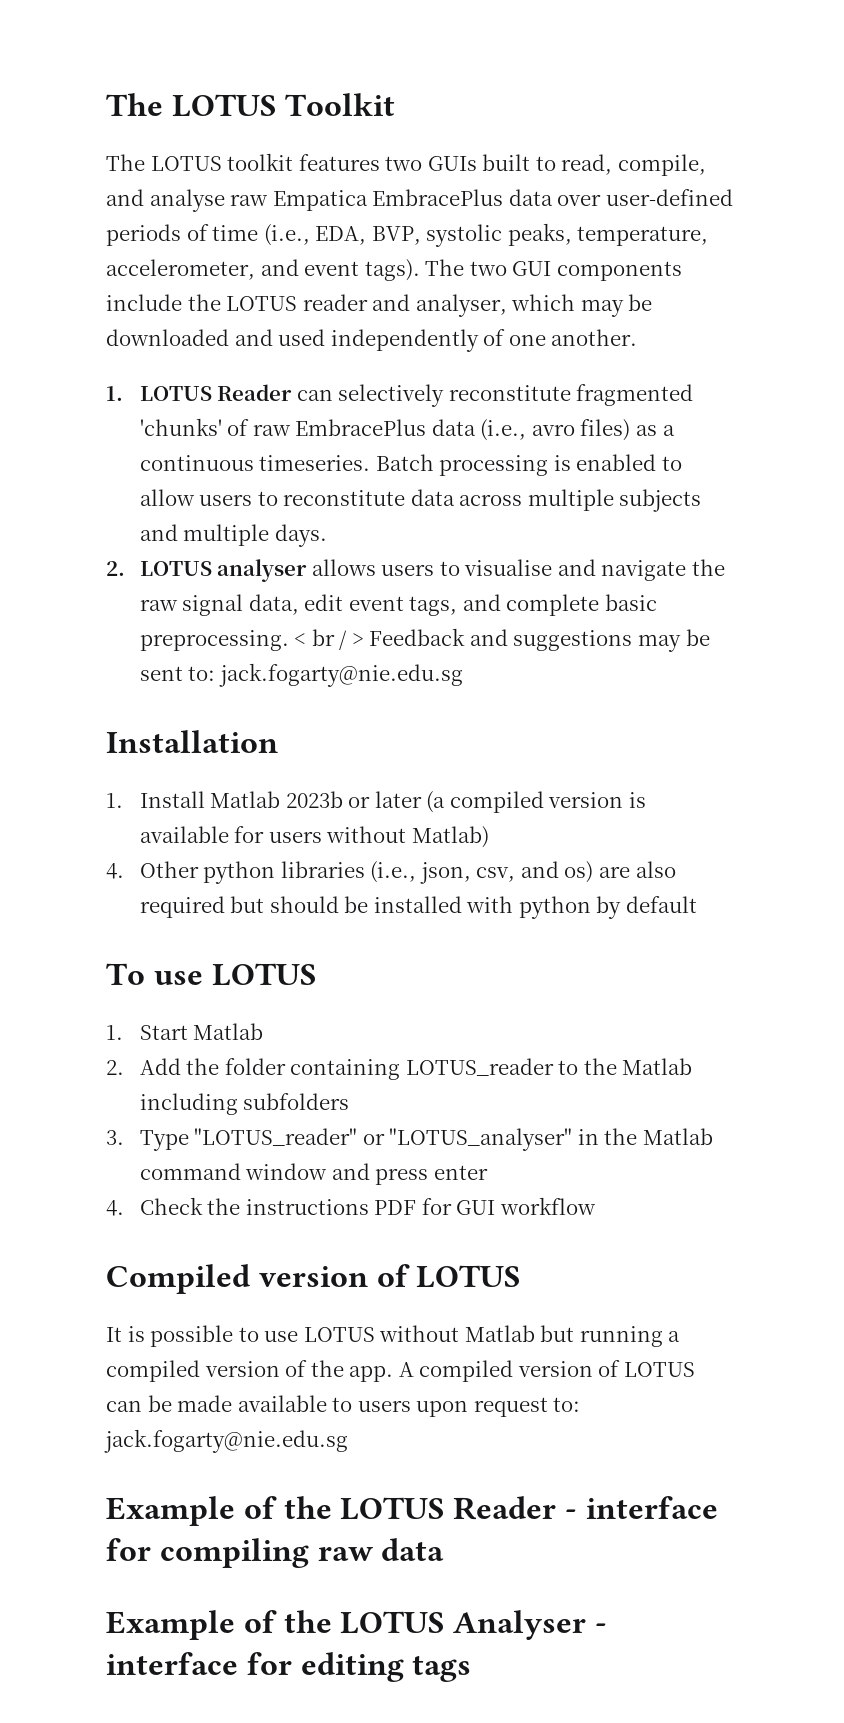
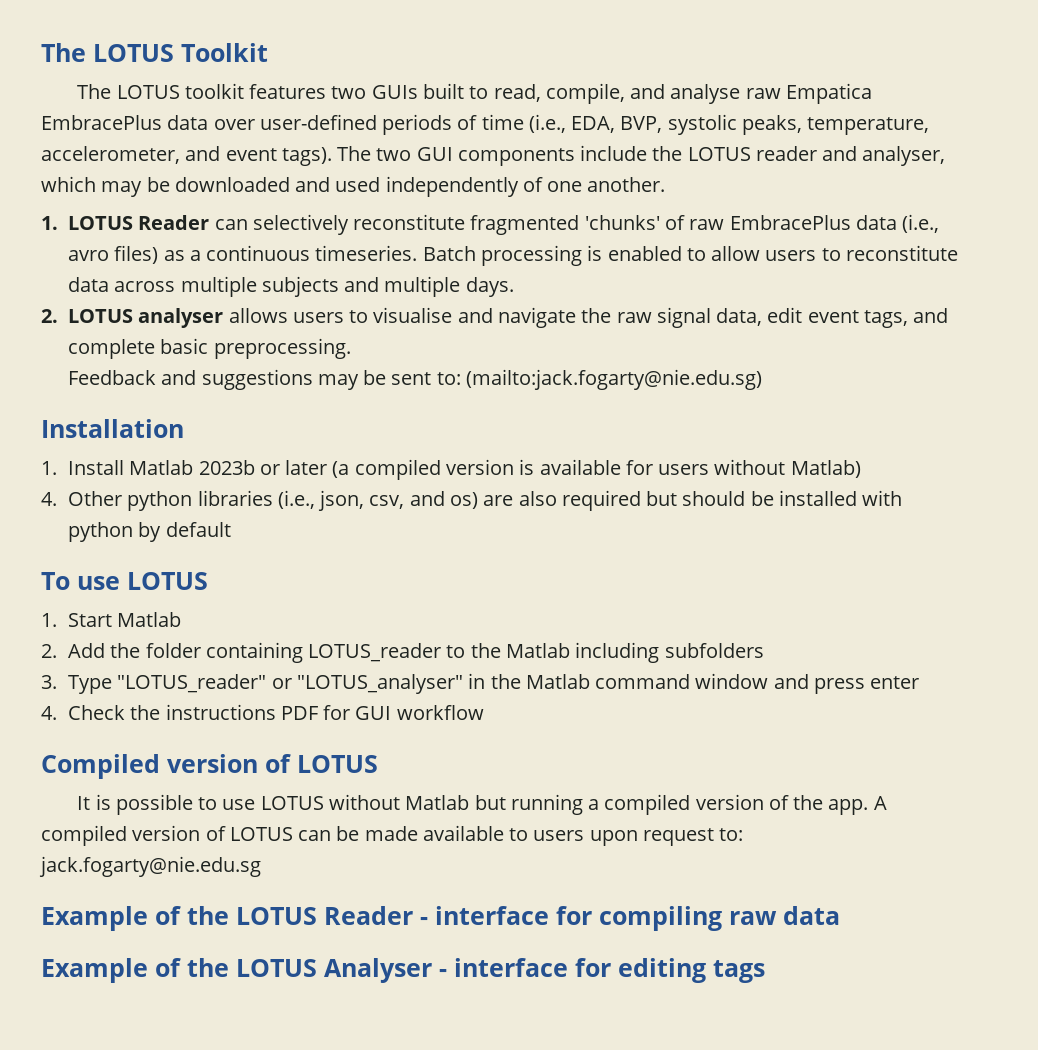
- 2. LOTUS analyser allows users to visualise and navigate the raw signal data, edit event tags, and complete basic preprocessing. < br / > Feedback and suggestions may be sent to: jack.fogarty@nie.edu.sg
+ 2. LOTUS analyser allows users to visualise and navigate the raw signal data, edit event tags, and complete basic preprocessing.
+ Feedback and suggestions may be sent to: (mailto:jack.fogarty@nie.edu.sg)

